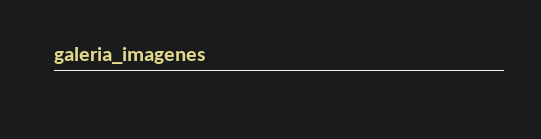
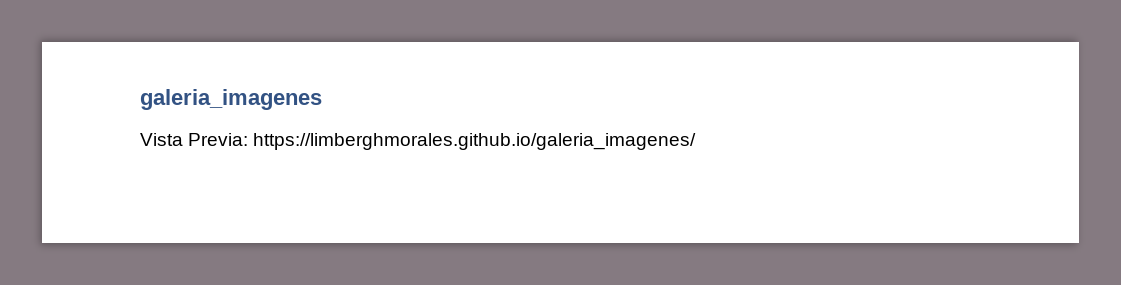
+ Vista Previa: https://limberghmorales.github.io/galeria_imagenes/

